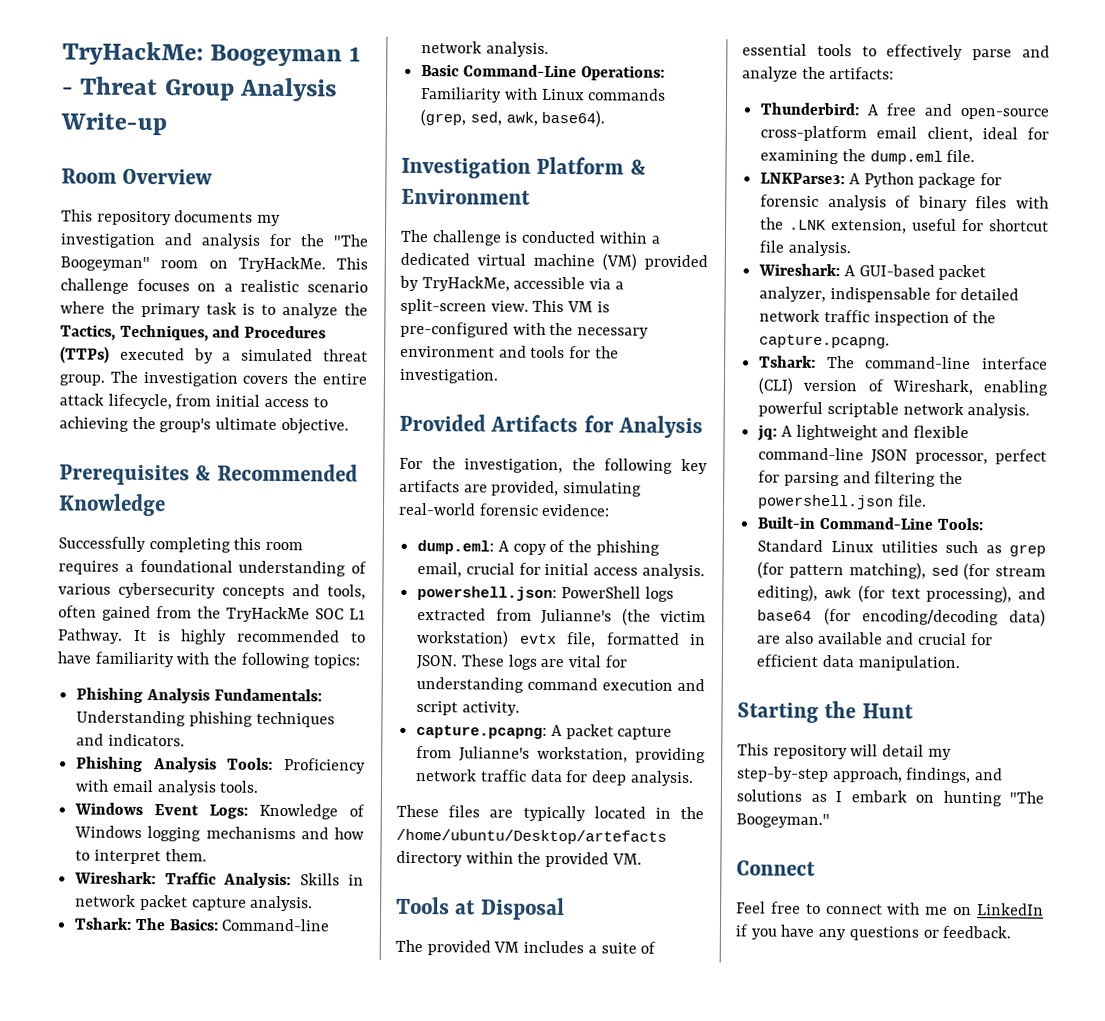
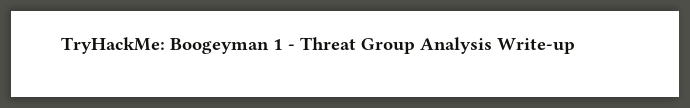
- Room Overview
- This repository documents my investigation and analysis for the "The Boogeyman" room on TryHackMe. This challenge focuses on a realistic scenario where the primary task is to analyze the Tactics, Techniques, and Procedures (TTPs) executed by a simulated threat group. The investigation covers the entire attack lifecycle, from initial access to achieving the group's ultimate objective.
- Prerequisites & Recommended Knowledge
- Successfully completing this room requires a foundational understanding of various cybersecurity concepts and tools, often gained from the TryHackMe SOC L1 Pathway. It is highly recommended to have familiarity with the following topics:
- Phishing Analysis Fundamentals: Understanding phishing techniques and indicators.
- Phishing Analysis Tools: Proficiency with email analysis tools.
- Windows Event Logs: Knowledge of Windows logging mechanisms and how to interpret them.
- Wireshark: Traffic Analysis: Skills in network packet capture analysis.
- Tshark: The Basics: Command-line network analysis.
- Basic Command-Line Operations: Familiarity with Linux commands (grep, sed, awk, base64).
- Investigation Platform & Environment
- The challenge is conducted within a dedicated virtual machine (VM) provided by TryHackMe, accessible via a split-screen view. This VM is pre-configured with the necessary environment and tools for the investigation.
- Provided Artifacts for Analysis
- For the investigation, the following key artifacts are provided, simulating real-world forensic evidence:
- dump.eml: A copy of the phishing email, crucial for initial access analysis.
- powershell.json: PowerShell logs extracted from Julianne's (the victim workstation) evtx file, formatted in JSON. These logs are vital for understanding command execution and script activity.
- capture.pcapng: A packet capture from Julianne's workstation, providing network traffic data for deep analysis.
- These files are typically located in the /home/ubuntu/Desktop/artefacts directory within the provided VM.
- Tools at Disposal
- The provided VM includes a suite of essential tools to effectively parse and analyze the artifacts:
- Thunderbird: A free and open-source cross-platform email client, ideal for examining the dump.eml file.
- LNKParse3: A Python package for forensic analysis of binary files with the .LNK extension, useful for shortcut file analysis.
- Wireshark: A GUI-based packet analyzer, indispensable for detailed network traffic inspection of the capture.pcapng.
- Tshark: The command-line interface (CLI) version of Wireshark, enabling powerful scriptable network analysis.
- jq: A lightweight and flexible command-line JSON processor, perfect for parsing and filtering the powershell.json file.
- Built-in Command-Line Tools: Standard Linux utilities such as grep (for pattern matching), sed (for stream editing), awk (for text processing), and base64 (for encoding/decoding data) are also available and crucial for efficient data manipulation.
- Starting the Hunt
- This repository will detail my step-by-step approach, findings, and solutions as I embark on hunting "The Boogeyman."
- Connect
- Feel free to connect with me on LinkedIn if you have any questions or feedback.

